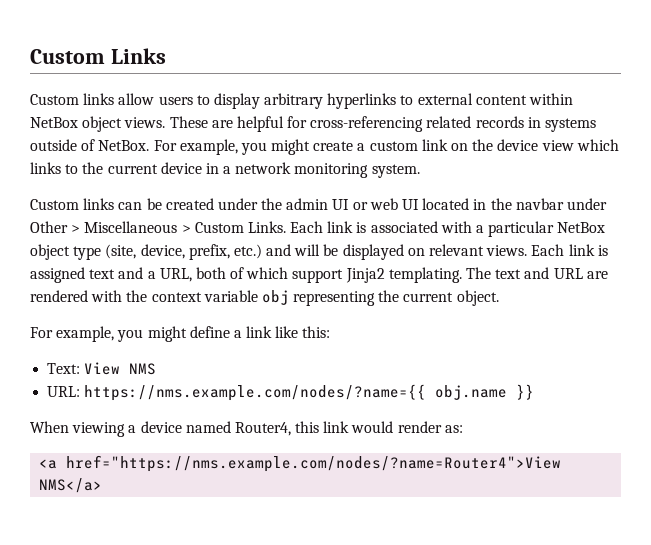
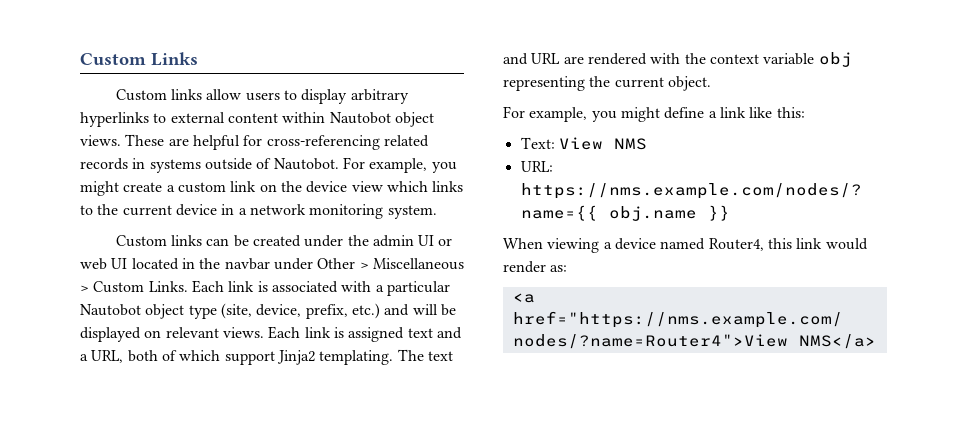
- Custom links allow users to display arbitrary hyperlinks to external content within NetBox object views.
+ Custom links allow users to display arbitrary hyperlinks to external content within Nautobot object views.
- These are helpful for cross-referencing related records in systems outside of NetBox.
+ These are helpful for cross-referencing related records in systems outside of Nautobot.
- Each link is associated with a particular NetBox object type (site, device, prefix, etc.) and will be displayed on relevant views.
+ Each link is associated with a particular Nautobot object type (site, device, prefix, etc.) and will be displayed on relevant views.

